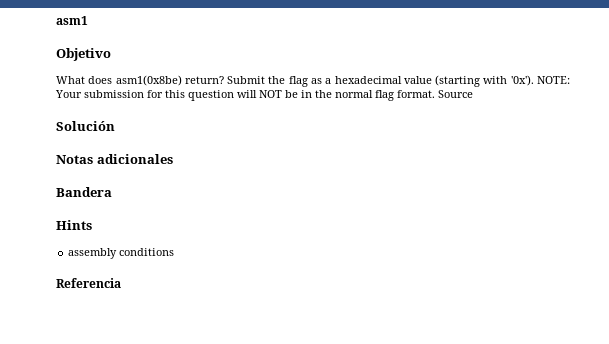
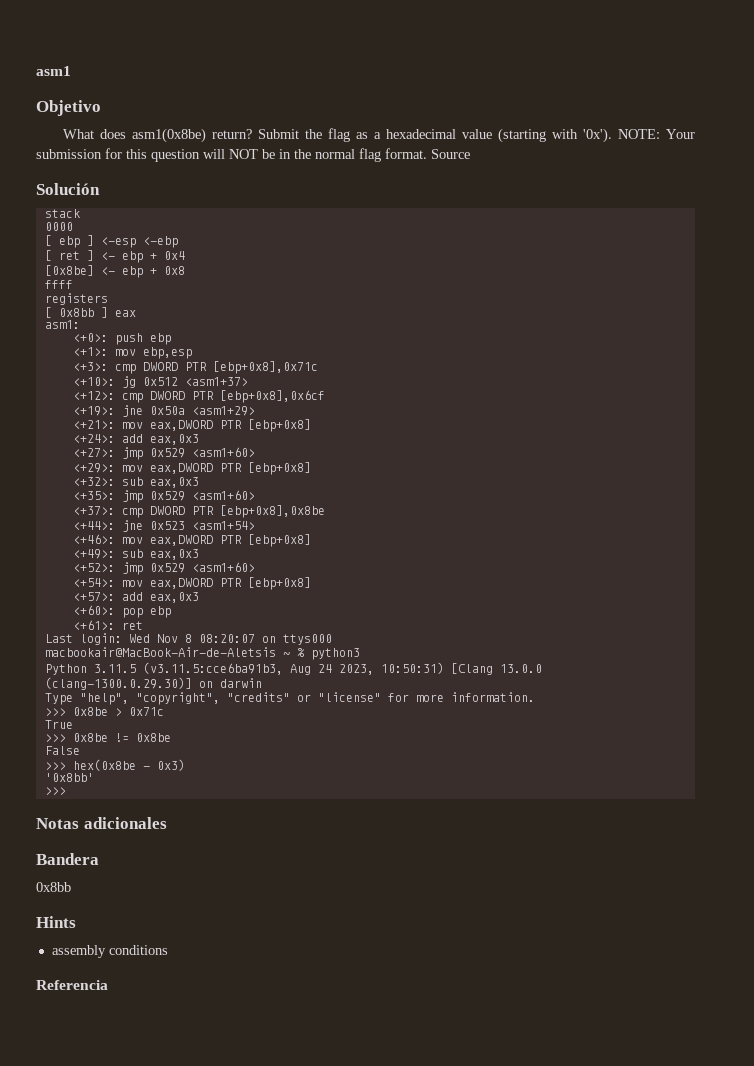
+ stack
+ 0000
+ [ ebp ] <-esp <-ebp
+ [ ret ] <- ebp + 0x4
+ [0x8be] <- ebp + 0x8
+ ffff
+ registers
+ [ 0x8bb ] eax
+ asm1:
+ <+0>: push ebp
+ <+1>: mov ebp,esp
+ <+3>: cmp DWORD PTR [ebp+0x8],0x71c
+ <+10>: jg 0x512 <asm1+37>
+ <+12>: cmp DWORD PTR [ebp+0x8],0x6cf
+ <+19>: jne 0x50a <asm1+29>
+ <+21>: mov eax,DWORD PTR [ebp+0x8]
+ <+24>: add eax,0x3
+ <+27>: jmp 0x529 <asm1+60>
+ <+29>: mov eax,DWORD PTR [ebp+0x8]
+ <+32>: sub eax,0x3
+ <+35>: jmp 0x529 <asm1+60>
+ <+37>: cmp DWORD PTR [ebp+0x8],0x8be
+ <+44>: jne 0x523 <asm1+54>
+ <+46>: mov eax,DWORD PTR [ebp+0x8]
+ <+49>: sub eax,0x3
+ <+52>: jmp 0x529 <asm1+60>
+ <+54>: mov eax,DWORD PTR [ebp+0x8]
+ <+57>: add eax,0x3
+ <+60>: pop ebp
+ <+61>: ret
+ Last login: Wed Nov 8 08:20:07 on ttys000
+ macbookair@MacBook-Air-de-Aletsis ~ % python3
+ Python 3.11.5 (v3.11.5:cce6ba91b3, Aug 24 2023, 10:50:31) [Clang 13.0.0 (clang-1300.0.29.30)] on darwin
+ Type "help", "copyright", "credits" or "license" for more information.
+ >>> 0x8be > 0x71c
+ True
+ >>> 0x8be != 0x8be
+ False
+ >>> hex(0x8be - 0x3)
+ '0x8bb'
+ >>>
  Bandera
+ 0x8bb

